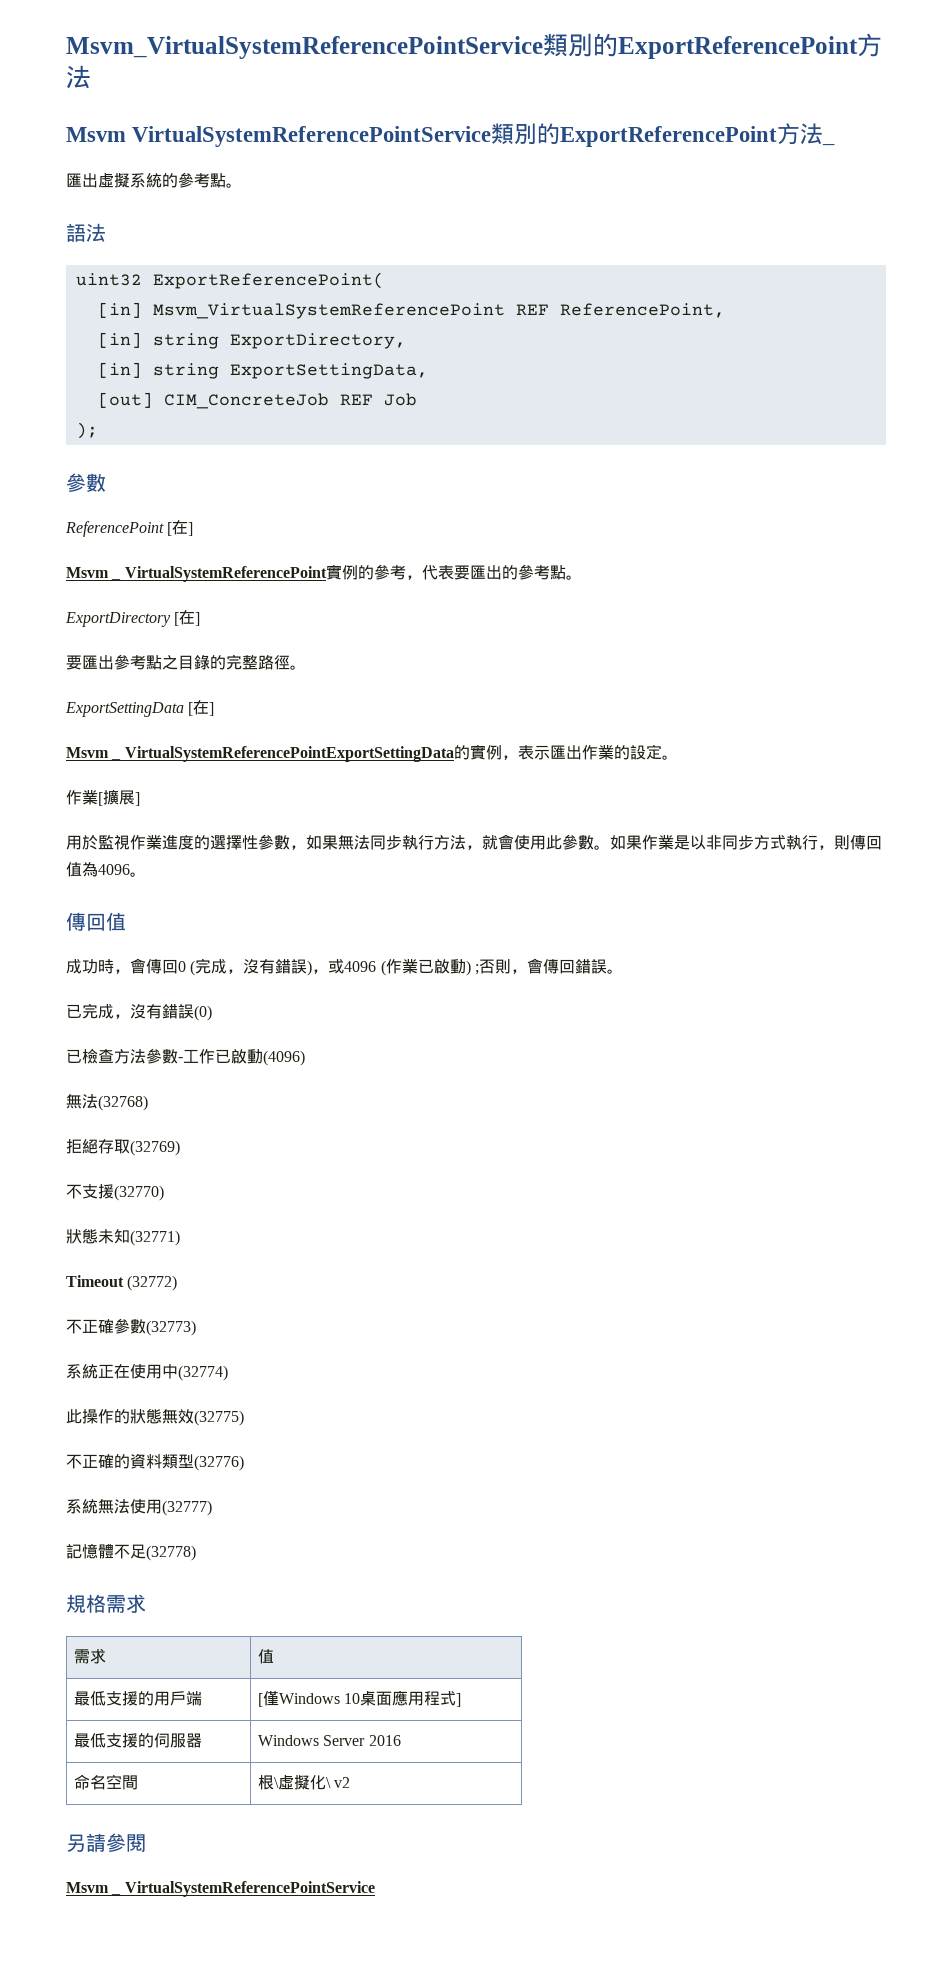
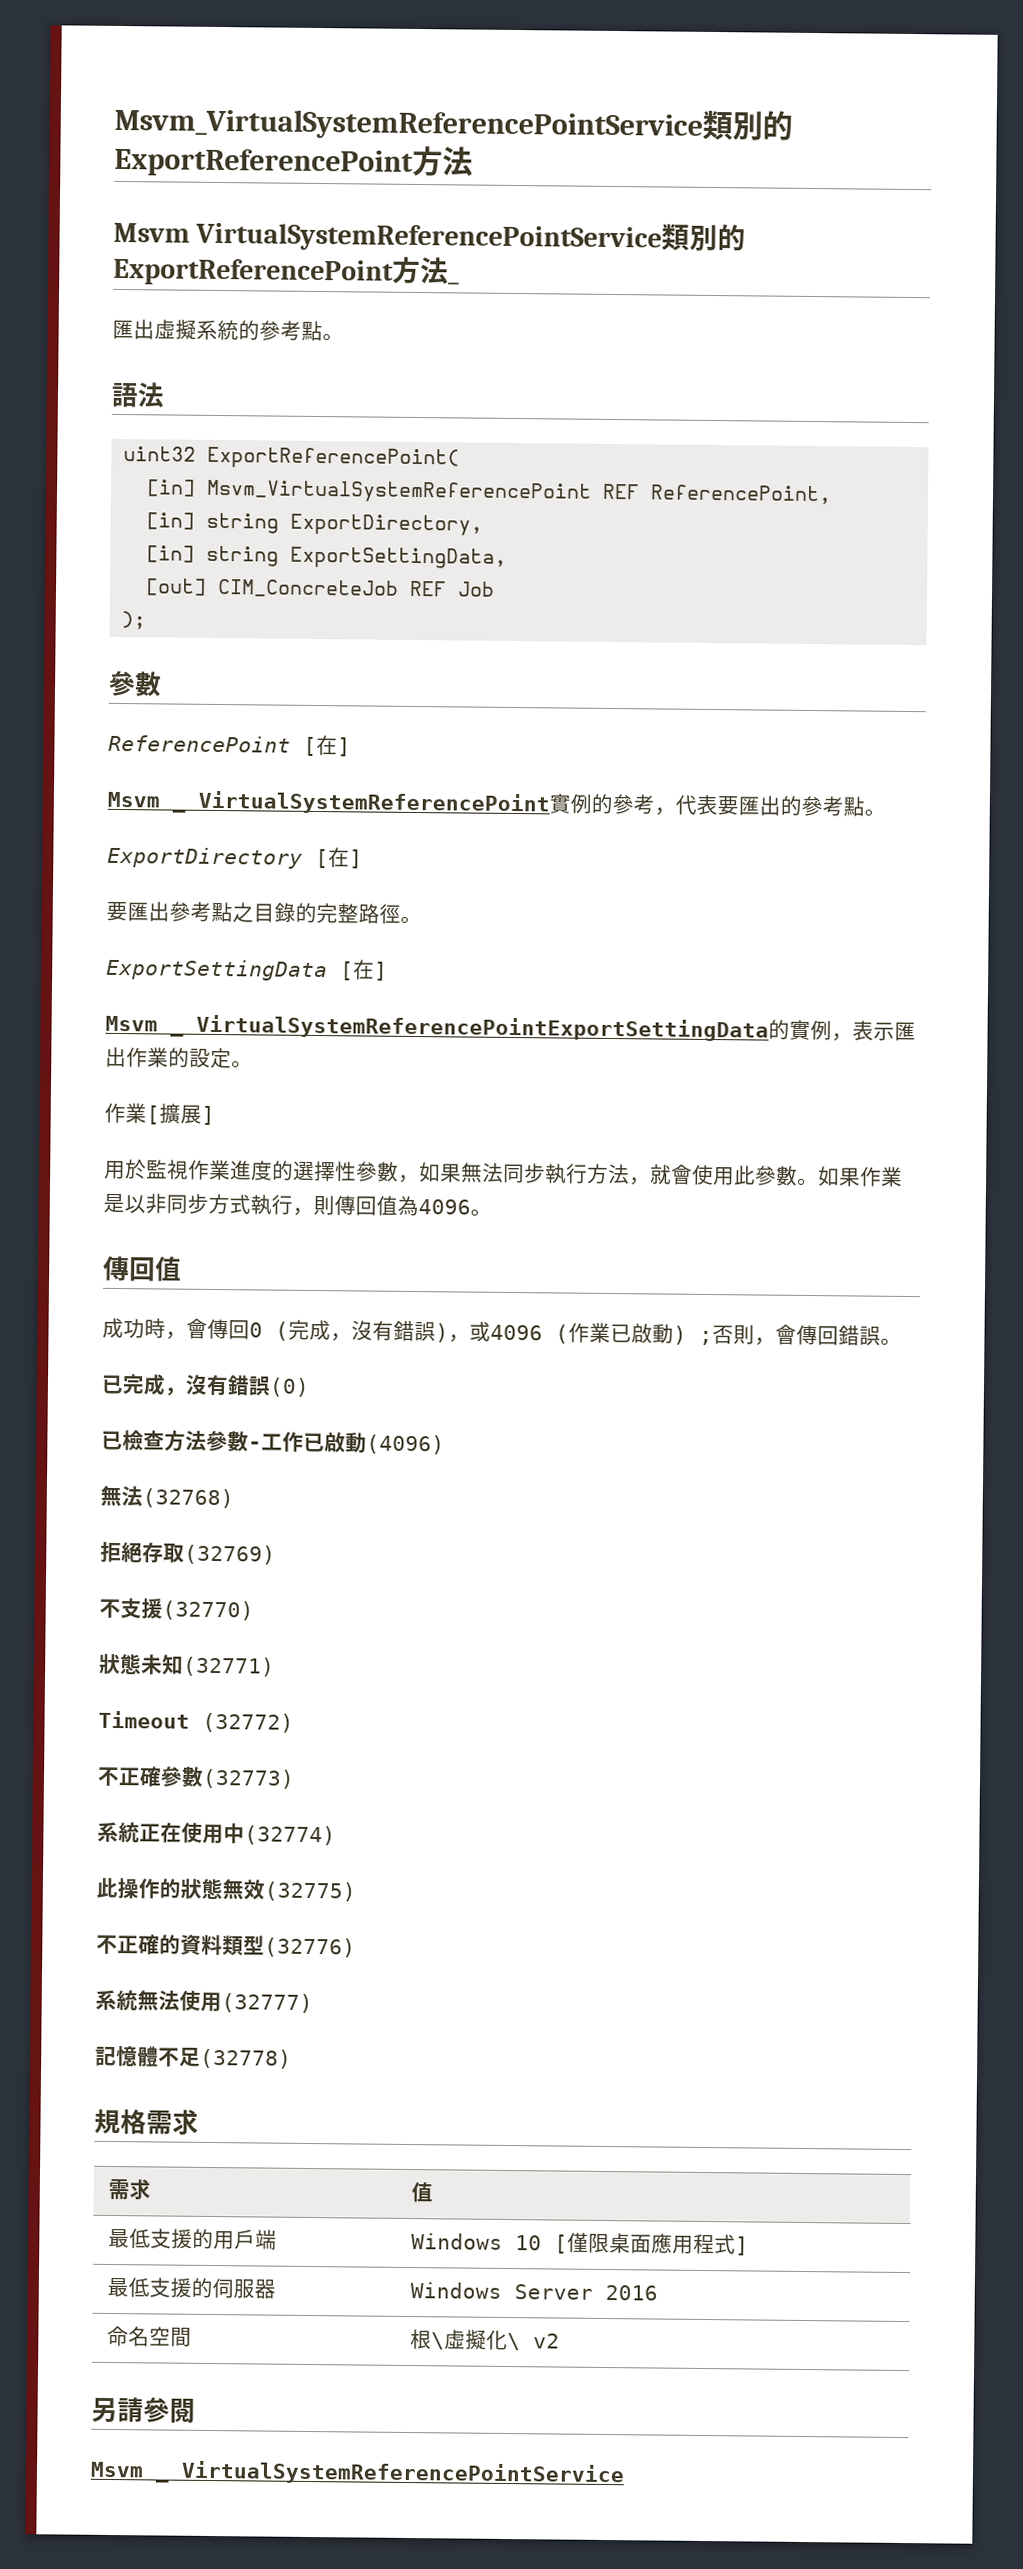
- 最低支援的用戶端 | [僅Windows 10桌面應用程式]
+ 最低支援的用戶端 | Windows 10 [僅限桌面應用程式]

